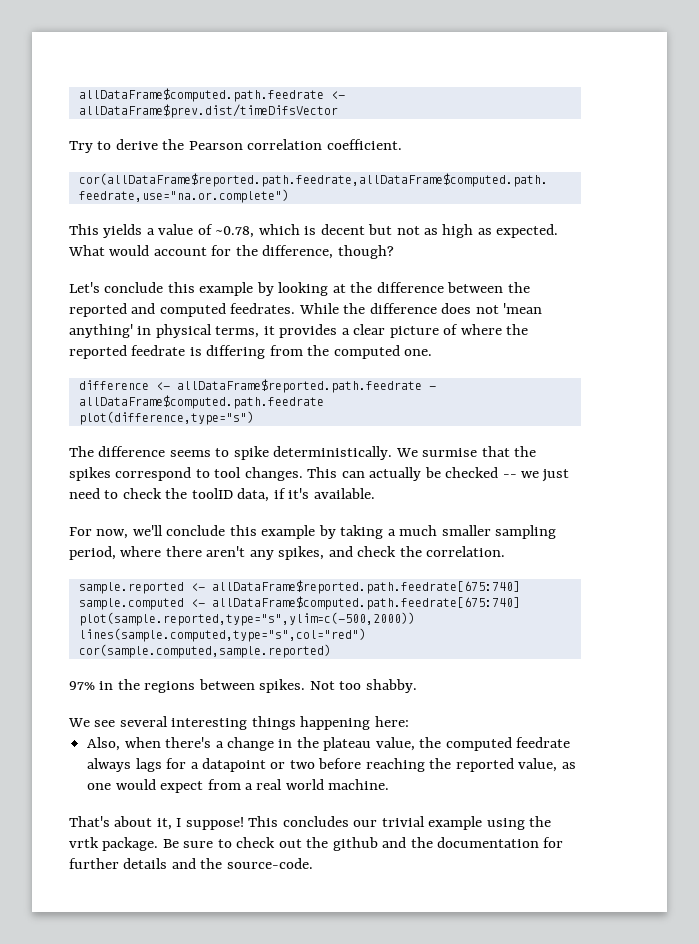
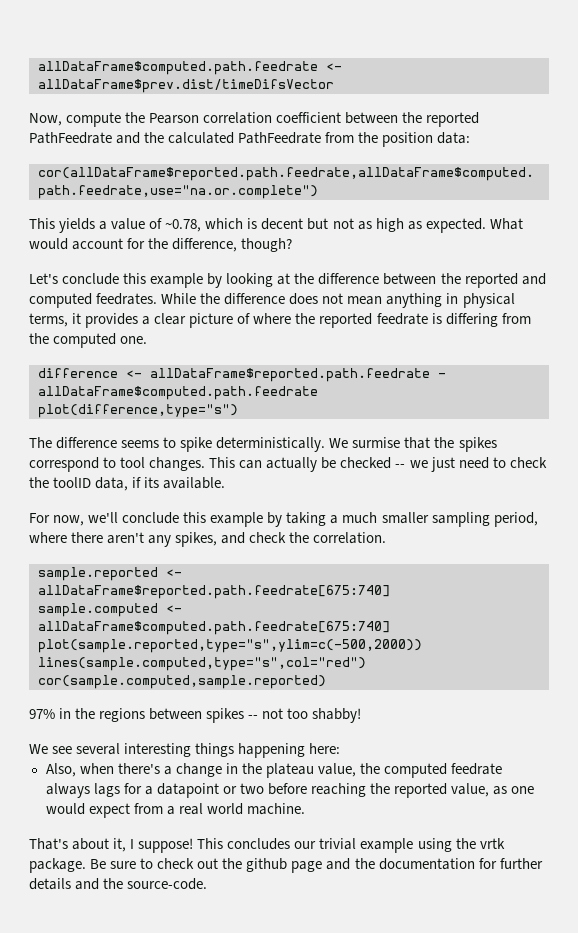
- Try to derive the Pearson correlation coefficient.
+ Now, compute the Pearson correlation coefficient between the reported PathFeedrate and the calculated PathFeedrate from the position data:
- While the difference does not 'mean anything' in physical terms, it provides a clear picture of where the reported feedrate is differing from the computed one.
+ While the difference does not mean anything in physical terms, it provides a clear picture of where the reported feedrate is differing from the computed one.
- This can actually be checked -- we just need to check the toolID data, if it's available.
+ This can actually be checked -- we just need to check the toolID data, if its available.
- 97% in the regions between spikes. Not too shabby.
+ 97% in the regions between spikes -- not too shabby!
- Be sure to check out the github and the documentation for further details and the source-code.
+ Be sure to check out the github page and the documentation for further details and the source-code.

